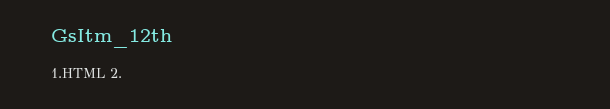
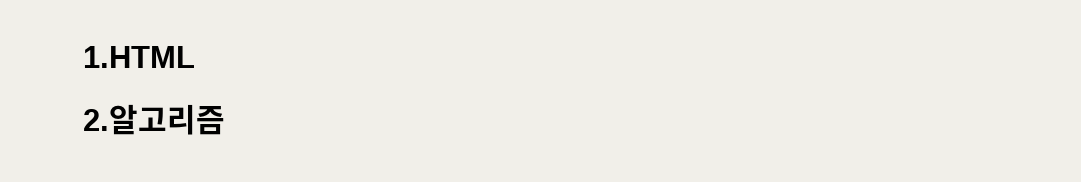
- GsItm_12th
- 1.HTML 2.
+ 1.HTML
+ 2.알고리즘

